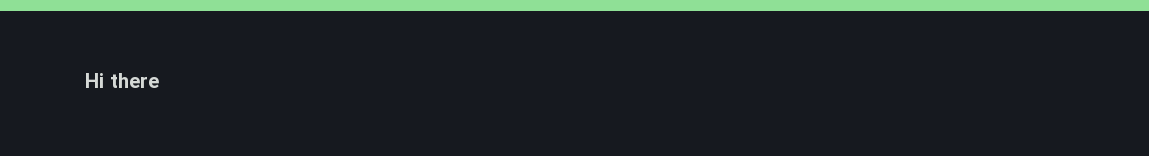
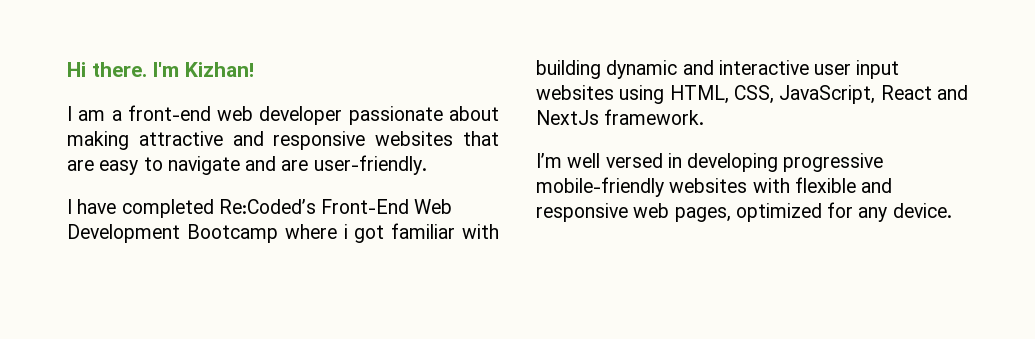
- Hi there
+ Hi there. I'm Kizhan!
+ I am a front-end web developer passionate about making attractive and responsive websites that are easy to navigate and are user-friendly.
+ I have completed Re:Coded’s Front-End Web Development Bootcamp where i got familiar with building dynamic and interactive user input websites using HTML, CSS, JavaScript, React and NextJs framework.
+ I’m well versed in developing progressive mobile-friendly websites with flexible and responsive web pages, optimized for any device.

